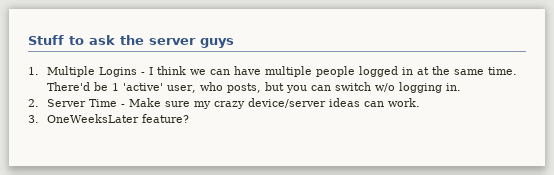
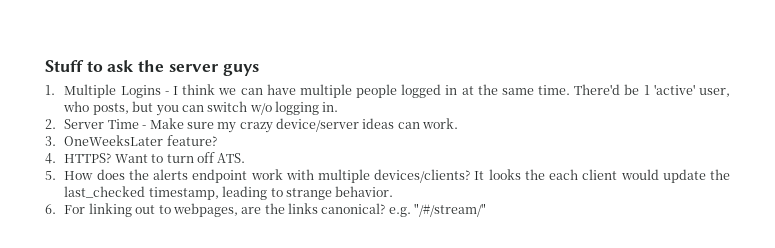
+ 4. HTTPS? Want to turn off ATS.
+ 5. How does the alerts endpoint work with multiple devices/clients? It looks the each client would update the last_checked timestamp, leading to strange behavior.
+ 6. For linking out to webpages, are the links canonical? e.g. "/#/stream/"

